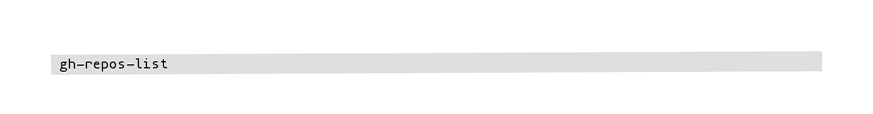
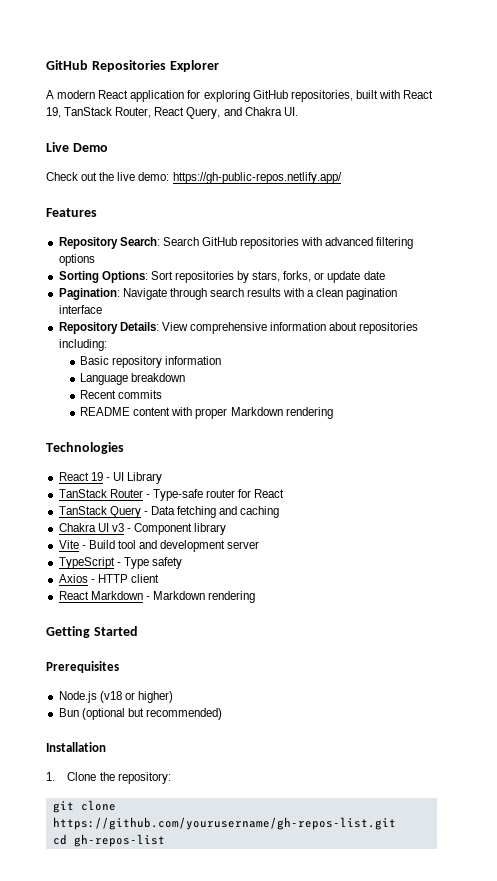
- gh-repos-list
+ GitHub Repositories Explorer
+ A modern React application for exploring GitHub repositories, built with React 19, TanStack Router, React Query, and Chakra UI.
+ Live Demo
+ Check out the live demo: https://gh-public-repos.netlify.app/
+ Features
+ Repository Search: Search GitHub repositories with advanced filtering options
+ Sorting Options: Sort repositories by stars, forks, or update date
+ Pagination: Navigate through search results with a clean pagination interface
+ Repository Details: View comprehensive information about repositories including:
+ Basic repository information
+ Language breakdown
+ Recent commits
+ README content with proper Markdown rendering
+ Technologies
+ React 19 - UI Library
+ TanStack Router - Type-safe router for React
+ TanStack Query - Data fetching and caching
+ Chakra UI v3 - Component library
+ Vite - Build tool and development server
+ TypeScript - Type safety
+ Axios - HTTP client
+ React Markdown - Markdown rendering
+ Getting Started
+ Prerequisites
+ Node.js (v18 or higher)
+ Bun (optional but recommended)
+ Installation
+ 1. Clone the repository:
+ git clone https://github.com/yourusername/gh-repos-list.git
+ cd gh-repos-list

